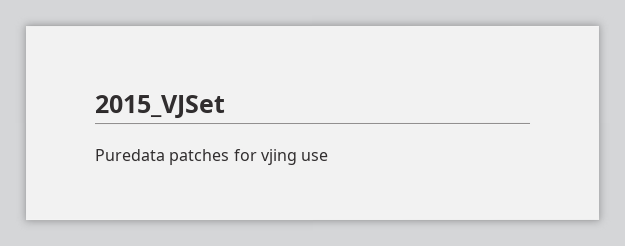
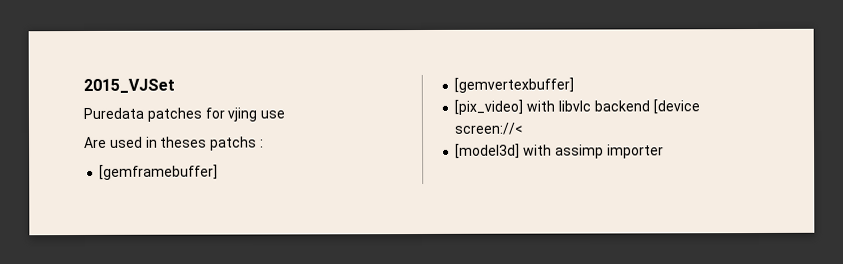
+ Are used in theses patchs :
+ [gemframebuffer]
+ [gemvertexbuffer]
+ [pix_video] with libvlc backend [device screen://<
+ [model3d] with assimp importer

